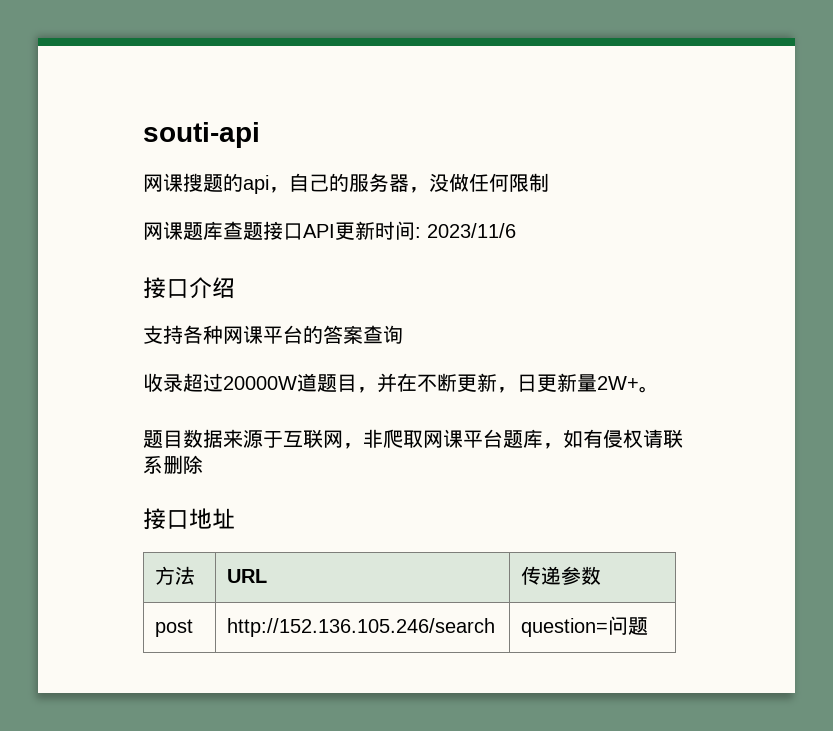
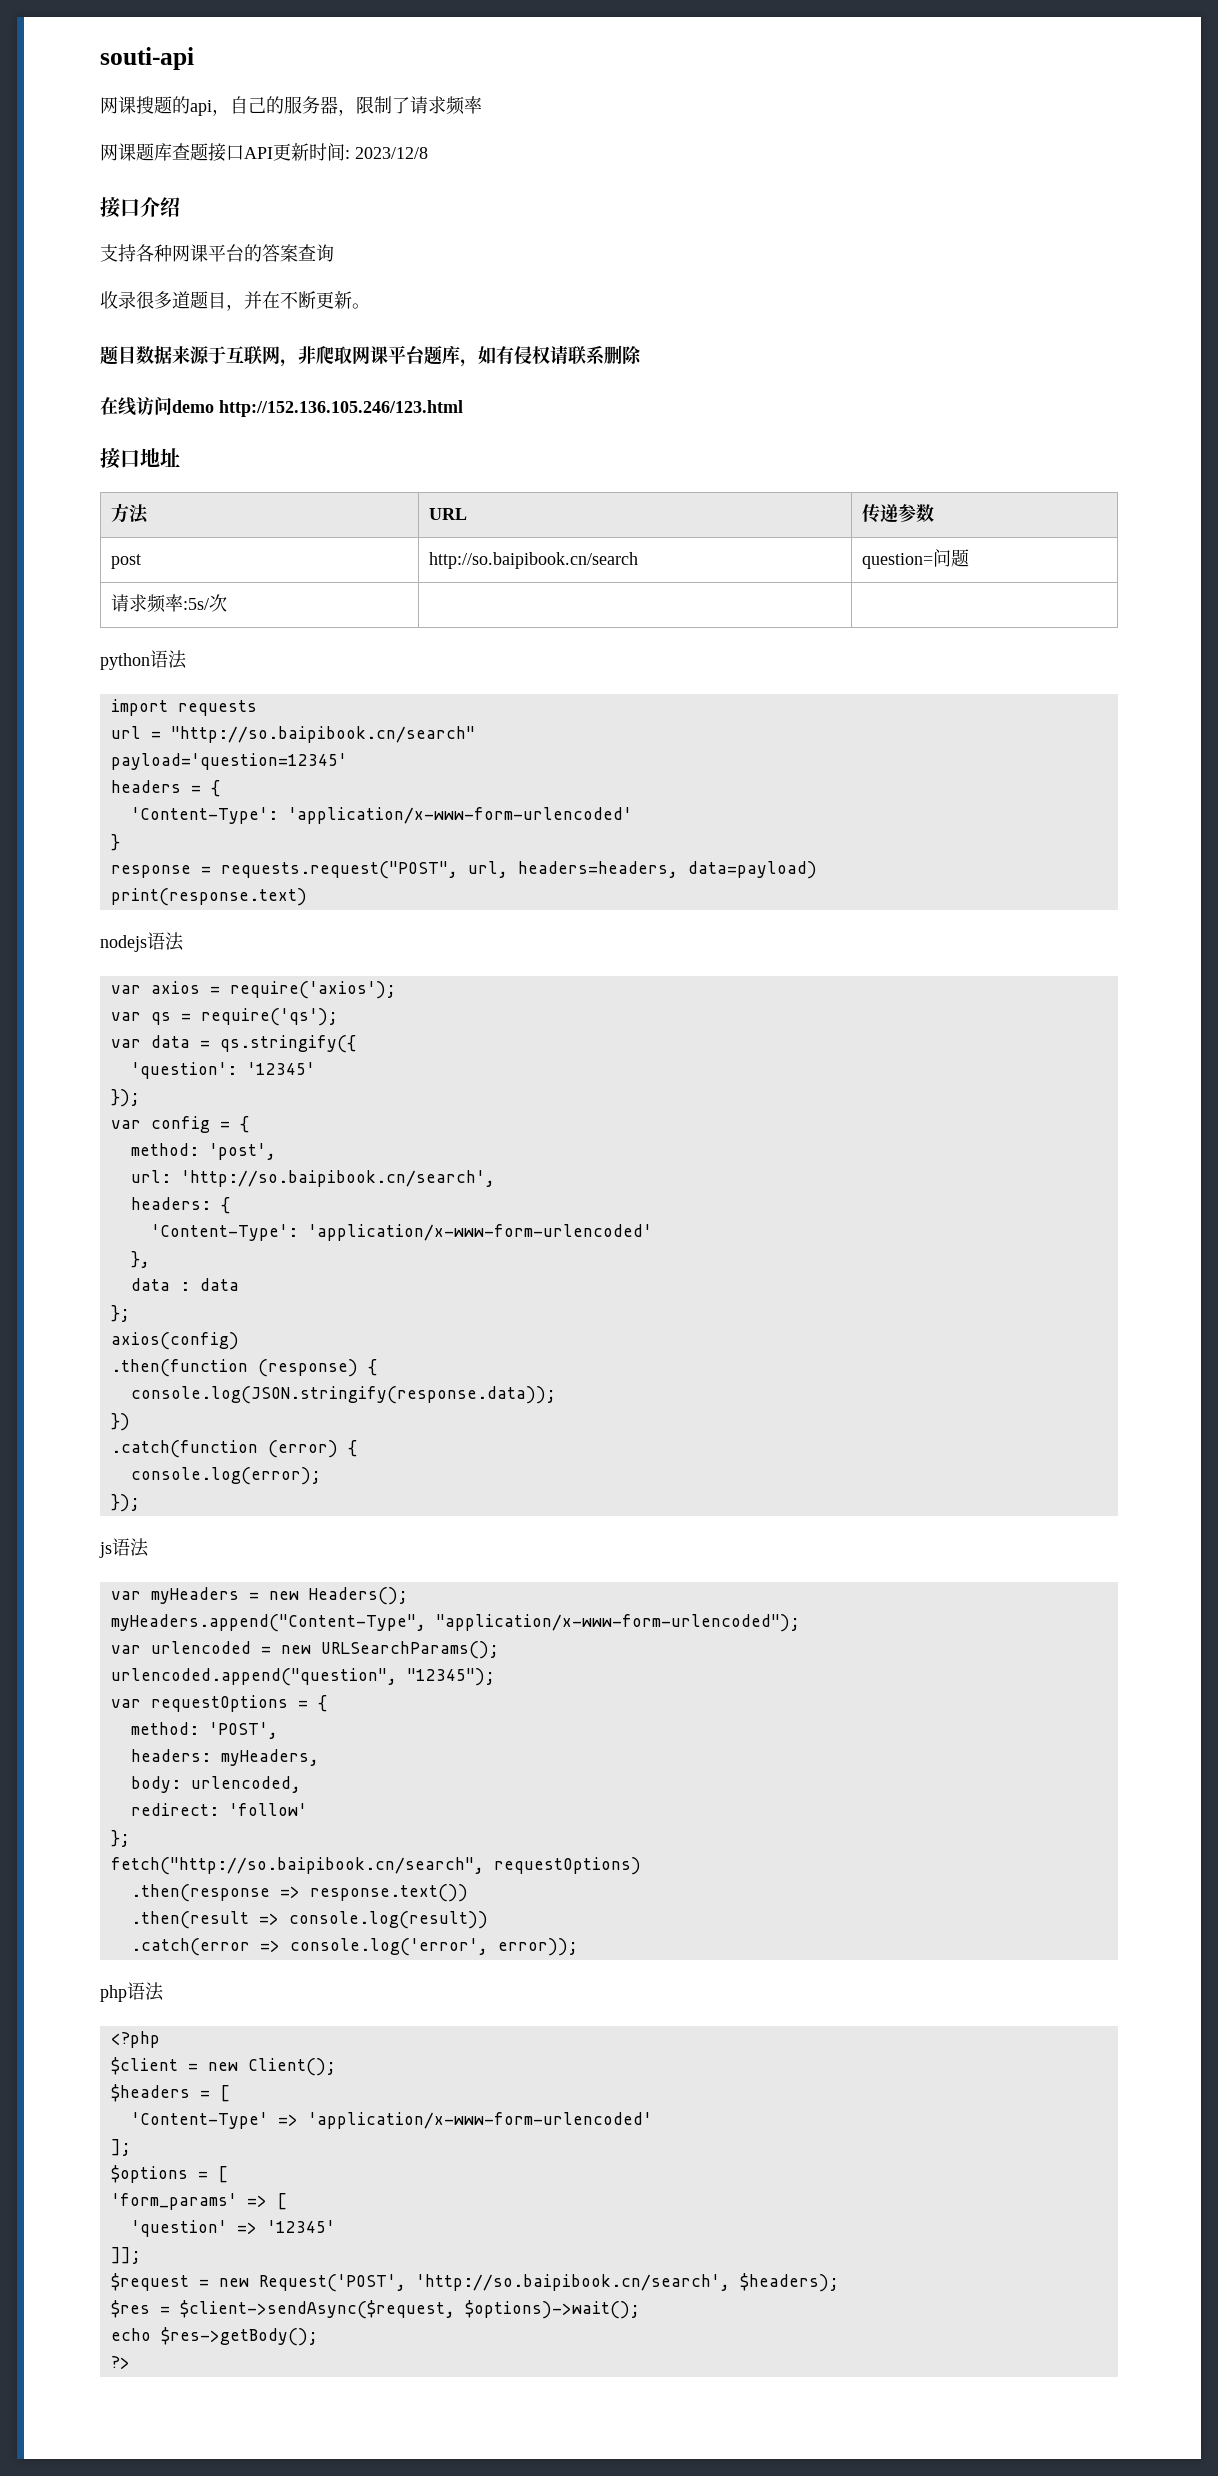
- 网课搜题的api，自己的服务器，没做任何限制
+ 网课搜题的api，自己的服务器，限制了请求频率
- 网课题库查题接口API更新时间: 2023/11/6
+ 网课题库查题接口API更新时间: 2023/12/8
- 收录超过20000W道题目，并在不断更新，日更新量2W+。
+ 收录很多道题目，并在不断更新。
+ 在线访问demo http://152.136.105.246/123.html
- post | http://152.136.105.246/search | question=问题
+ post | http://so.baipibook.cn/search | question=问题
+ 请求频率:5s/次 | |
+ python语法
+ import requests
+ url = "http://so.baipibook.cn/search"
+ payload='question=12345'
+ headers = {
+ 'Content-Type': 'application/x-www-form-urlencoded'
+ }
+ response = requests.request("POST", url, headers=headers, data=payload)
+ print(response.text)
+ nodejs语法
+ var axios = require('axios');
+ var qs = require('qs');
+ var data = qs.stringify({
+ 'question': '12345'
+ });
+ var config = {
+ method: 'post',
+ url: 'http://so.baipibook.cn/search',
+ headers: {
+ 'Content-Type': 'application/x-www-form-urlencoded'
+ },
+ data : data
+ };
+ axios(config)
+ .then(function (response) {
+ console.log(JSON.stringify(response.data));
+ })
+ .catch(function (error) {
+ console.log(error);
+ });
+ js语法
+ var myHeaders = new Headers();
+ myHeaders.append("Content-Type", "application/x-www-form-urlencoded");
+ var urlencoded = new URLSearchParams();
+ urlencoded.append("question", "12345");
+ var requestOptions = {
+ method: 'POST',
+ headers: myHeaders,
+ body: urlencoded,
+ redirect: 'follow'
+ };
+ fetch("http://so.baipibook.cn/search", requestOptions)
+ .then(response => response.text())
+ .then(result => console.log(result))
+ .catch(error => console.log('error', error));
+ php语法
+ <?php
+ $client = new Client();
+ $headers = [
+ 'Content-Type' => 'application/x-www-form-urlencoded'
+ ];
+ $options = [
+ 'form_params' => [
+ 'question' => '12345'
+ ]];
+ $request = new Request('POST', 'http://so.baipibook.cn/search', $headers);
+ $res = $client->sendAsync($request, $options)->wait();
+ echo $res->getBody();
+ ?>

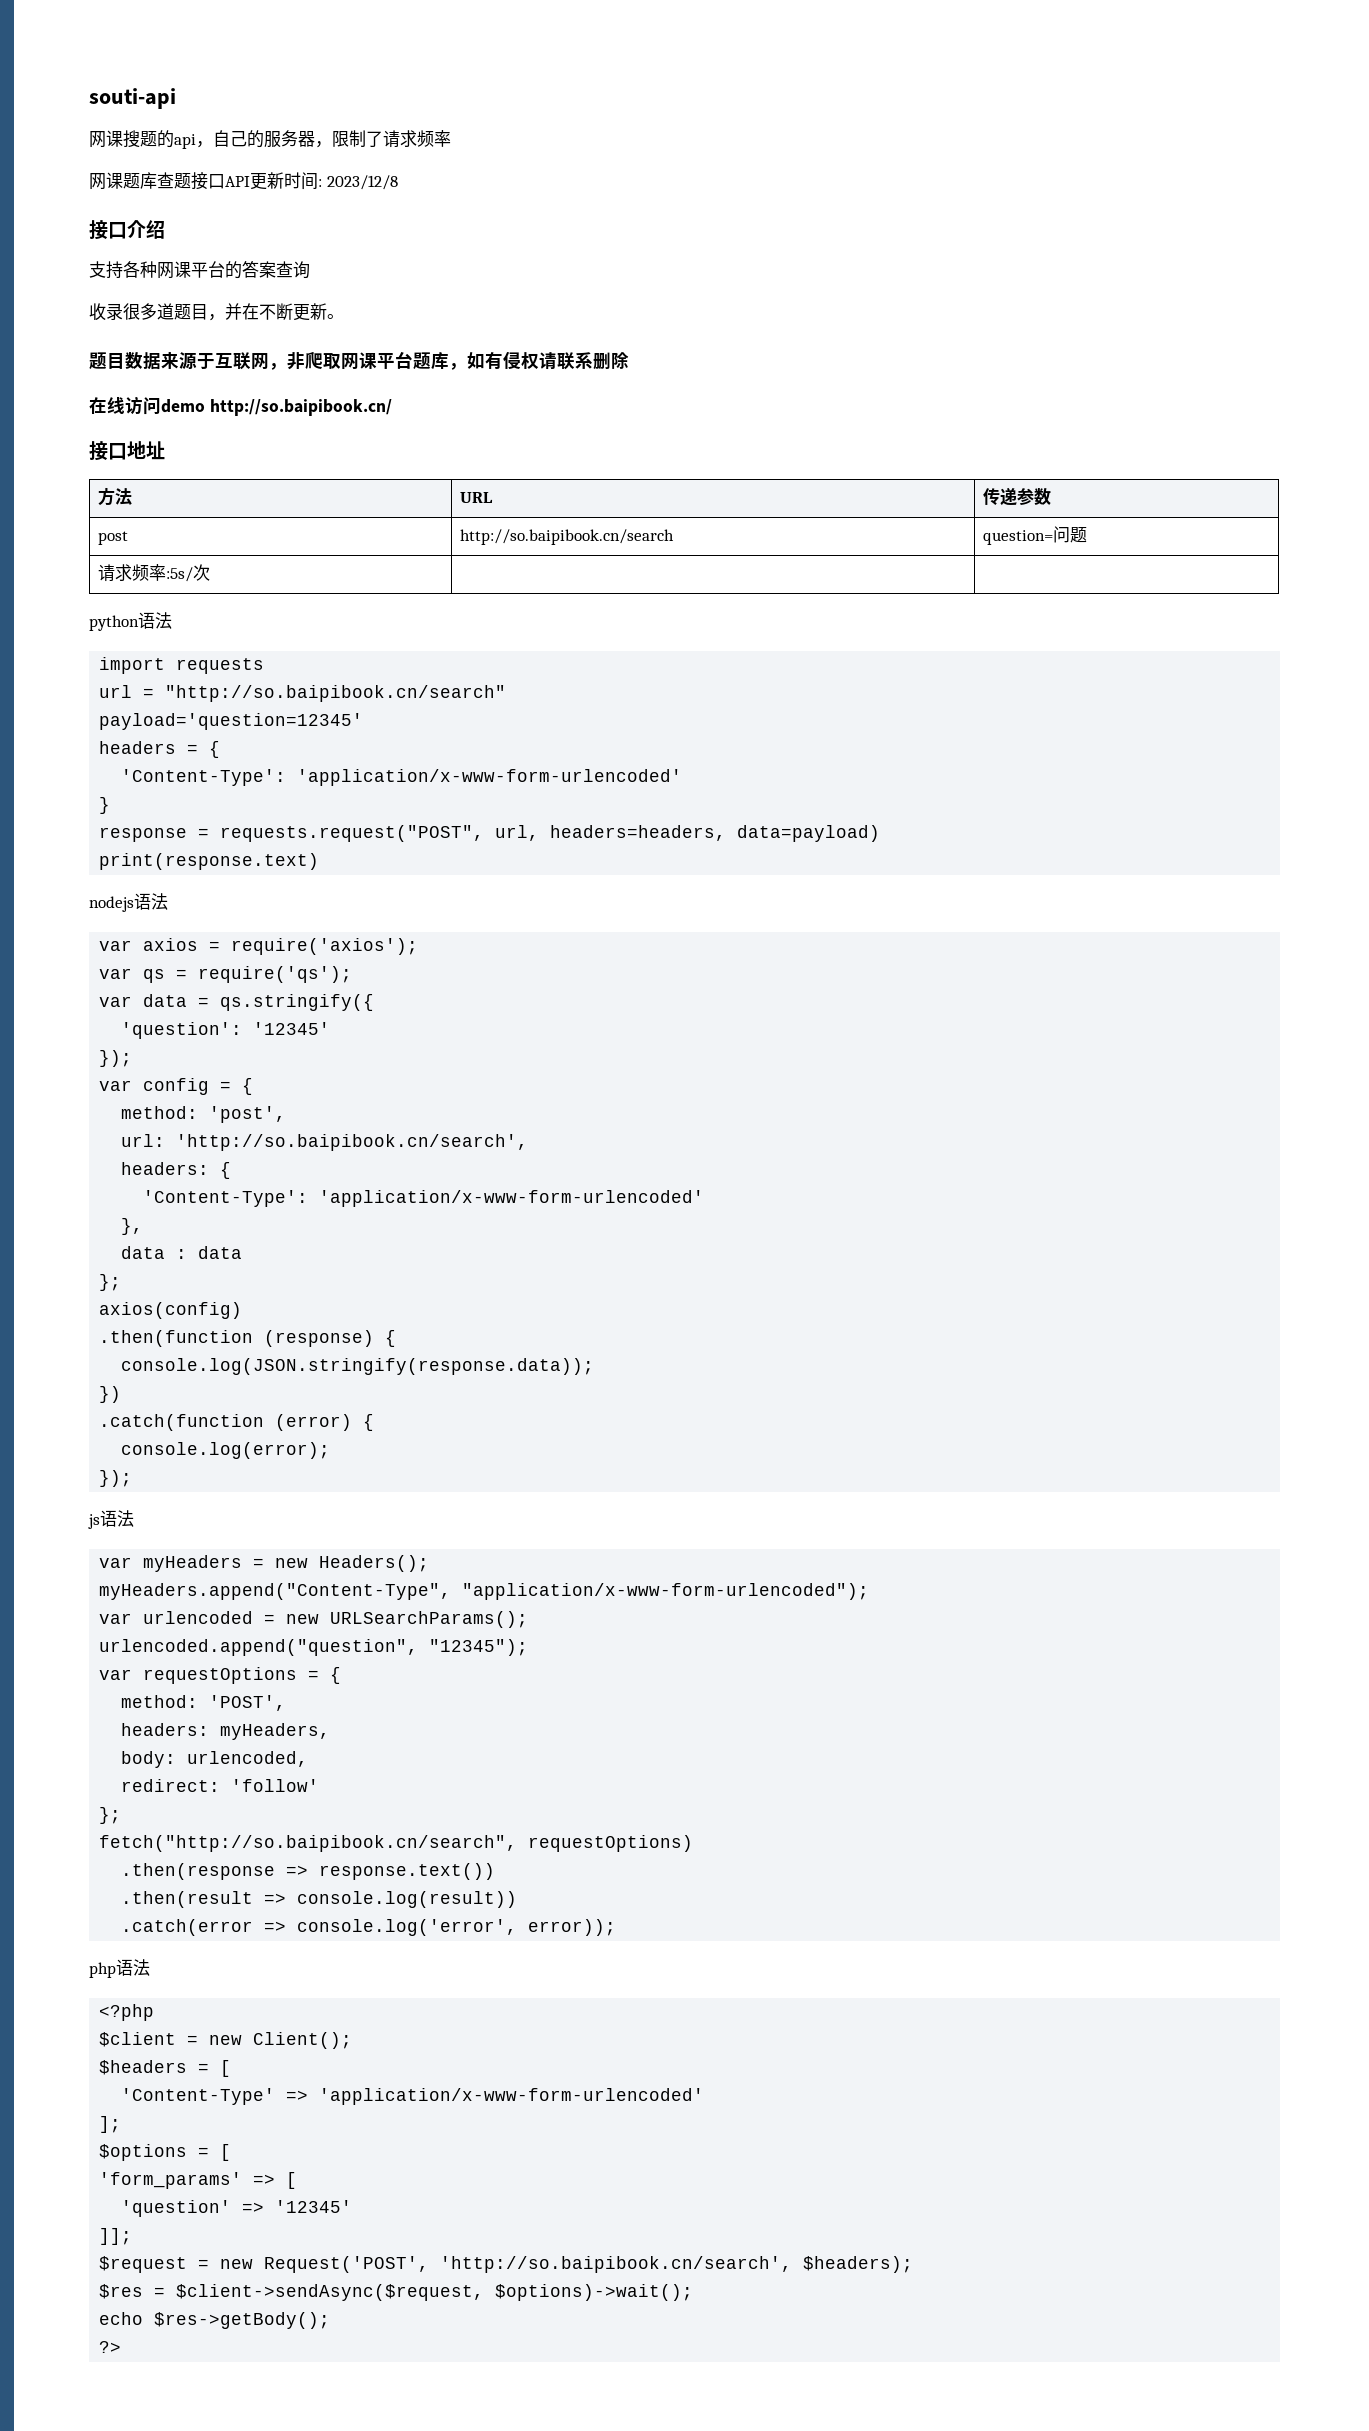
- 在线访问demo http://152.136.105.246/123.html
+ 在线访问demo http://so.baipibook.cn/

